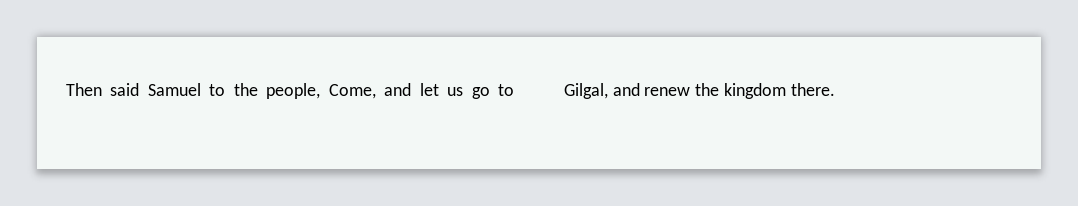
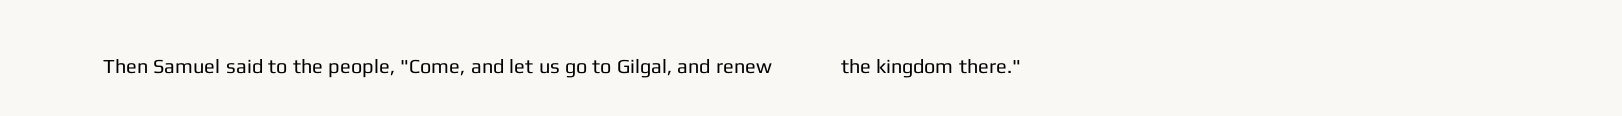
- Then said Samuel to the people, Come, and let us go to Gilgal, and renew the kingdom there.
+ Then Samuel said to the people, "Come, and let us go to Gilgal, and renew the kingdom there."

